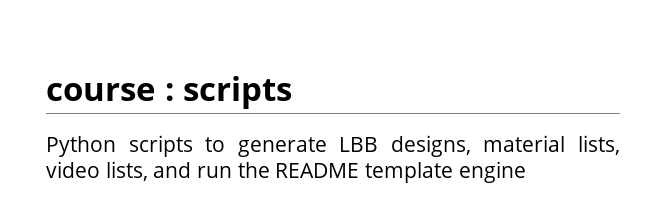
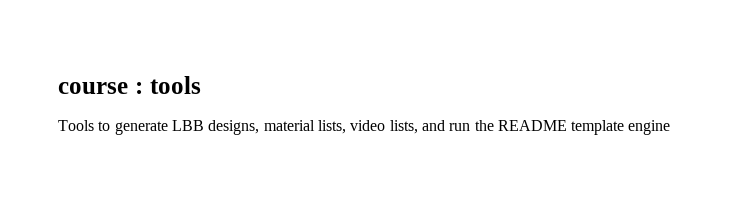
- course : scripts
- Python scripts to generate LBB designs, material lists, video lists, and run the README template engine
+ course : tools
+ Tools to generate LBB designs, material lists, video lists, and run the README template engine

